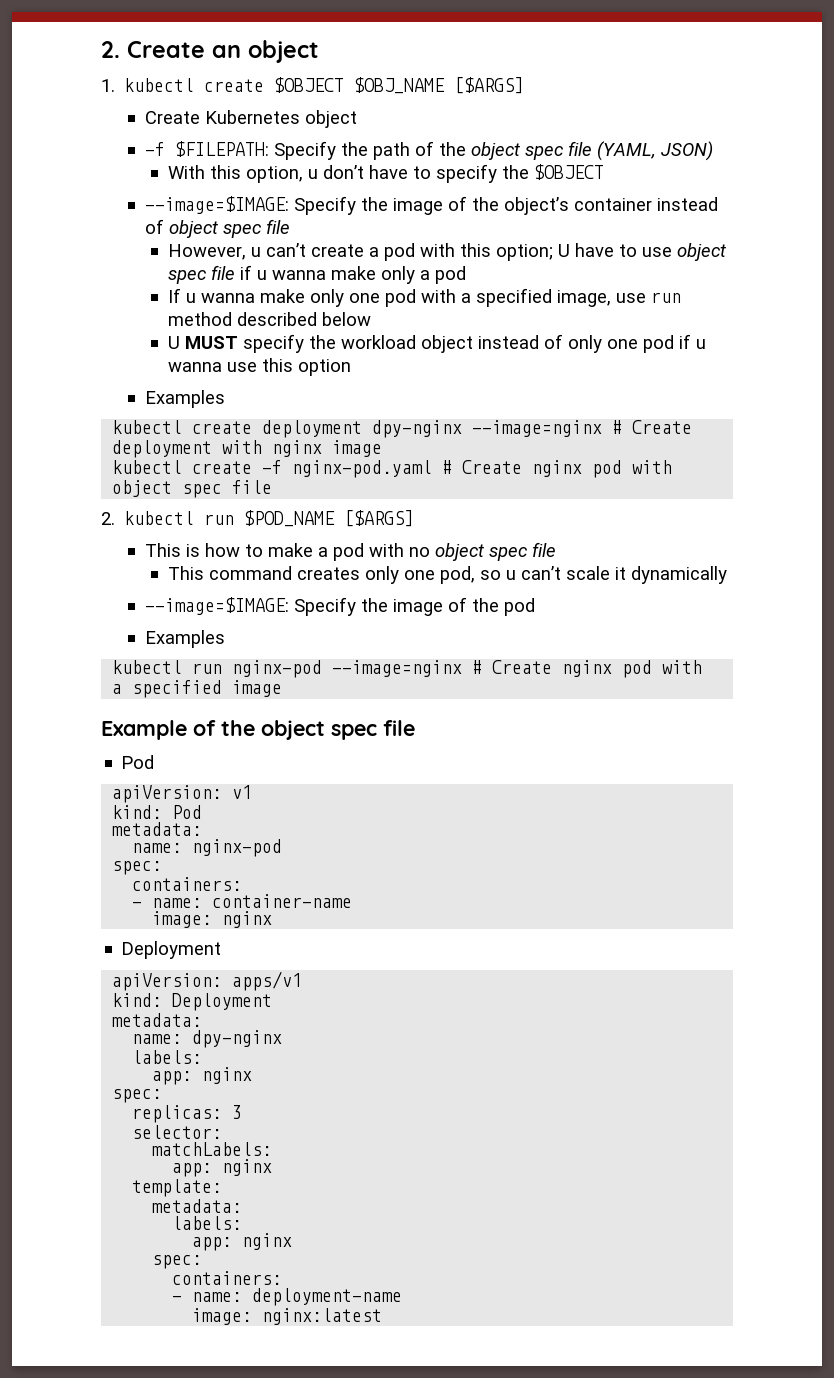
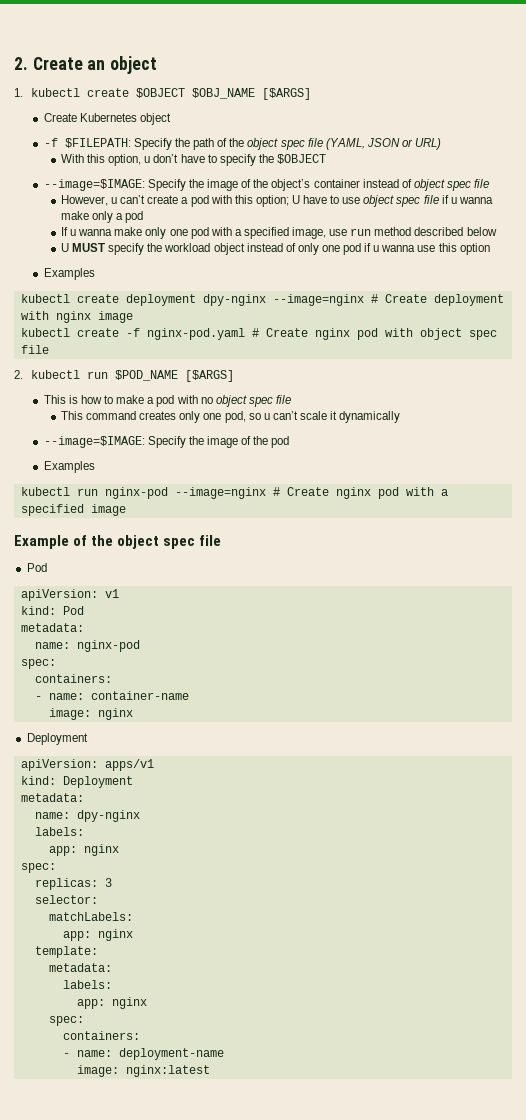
- -f $FILEPATH: Specify the path of the object spec file (YAML, JSON)
+ -f $FILEPATH: Specify the path of the object spec file (YAML, JSON or URL)

